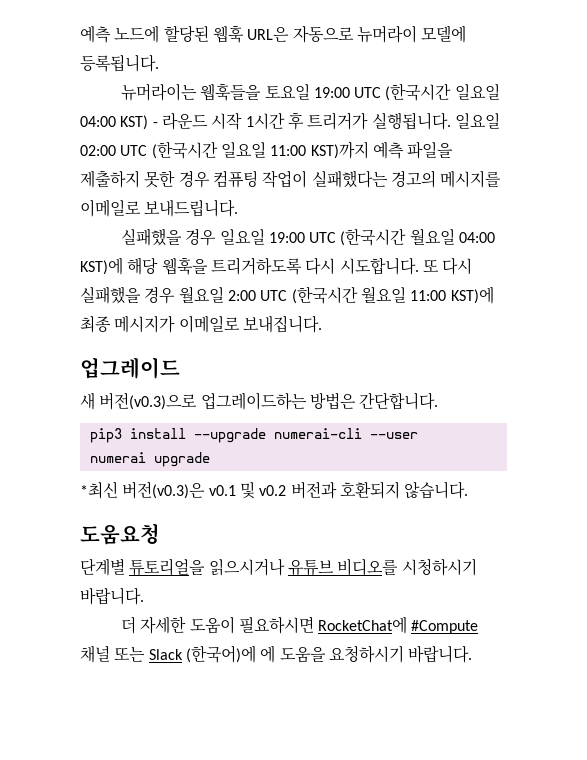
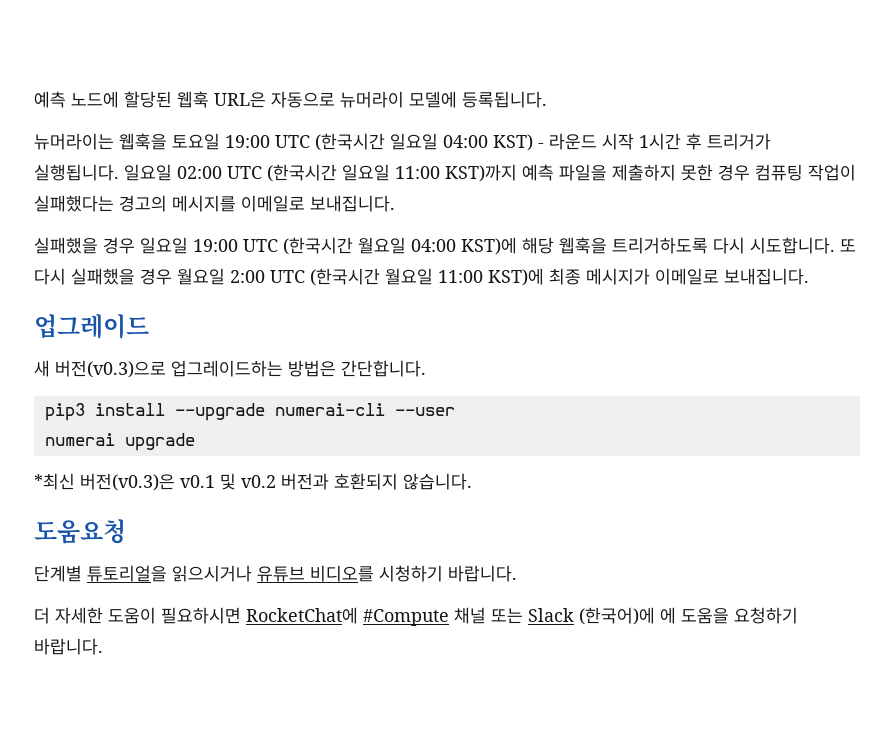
- 뉴머라이는 웹훅들을 토요일 19:00 UTC (한국시간 일요일 04:00 KST) - 라운드 시작 1시간 후 트리거가 실행됩니다.
+ 뉴머라이는 웹훅을 토요일 19:00 UTC (한국시간 일요일 04:00 KST) - 라운드 시작 1시간 후 트리거가 실행됩니다.
- 일요일 02:00 UTC (한국시간 일요일 11:00 KST)까지 예측 파일을 제출하지 못한 경우 컴퓨팅 작업이 실패했다는 경고의 메시지를 이메일로 보내드립니다.
+ 일요일 02:00 UTC (한국시간 일요일 11:00 KST)까지 예측 파일을 제출하지 못한 경우 컴퓨팅 작업이 실패했다는 경고의 메시지를 이메일로 보내집니다.
- 단계별 튜토리얼을 읽으시거나 유튜브 비디오를 시청하시기 바랍니다.
+ 단계별 튜토리얼을 읽으시거나 유튜브 비디오를 시청하기 바랍니다.
- 더 자세한 도움이 필요하시면 RocketChat에 #Compute 채널 또는 Slack (한국어)에 에 도움을 요청하시기 바랍니다.
+ 더 자세한 도움이 필요하시면 RocketChat에 #Compute 채널 또는 Slack (한국어)에 에 도움을 요청하기 바랍니다.

